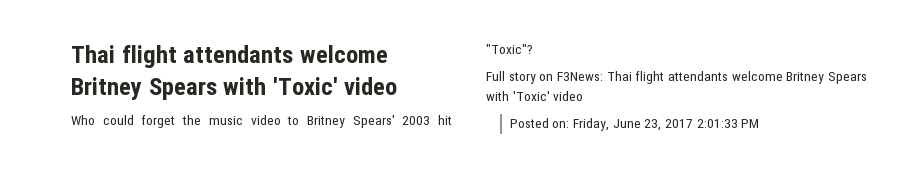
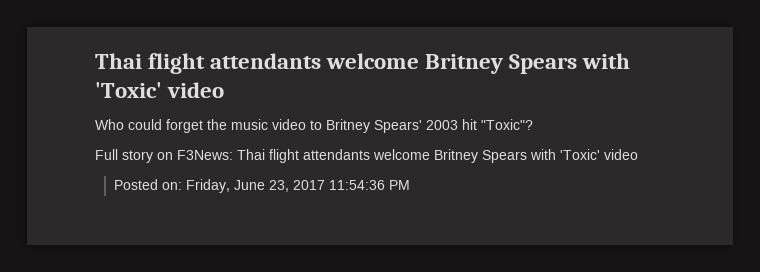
- Posted on: Friday, June 23, 2017 2:01:33 PM
+ Posted on: Friday, June 23, 2017 11:54:36 PM

